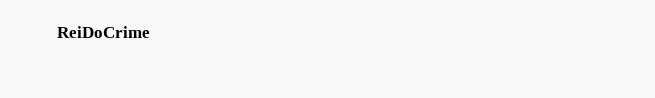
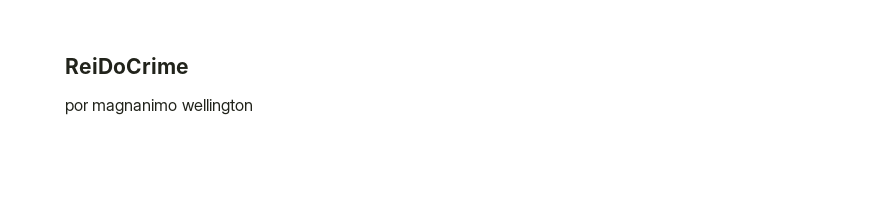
+ por magnanimo wellington

